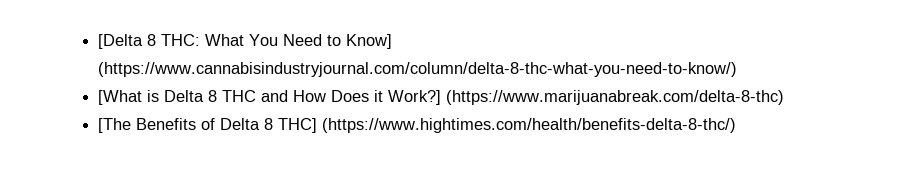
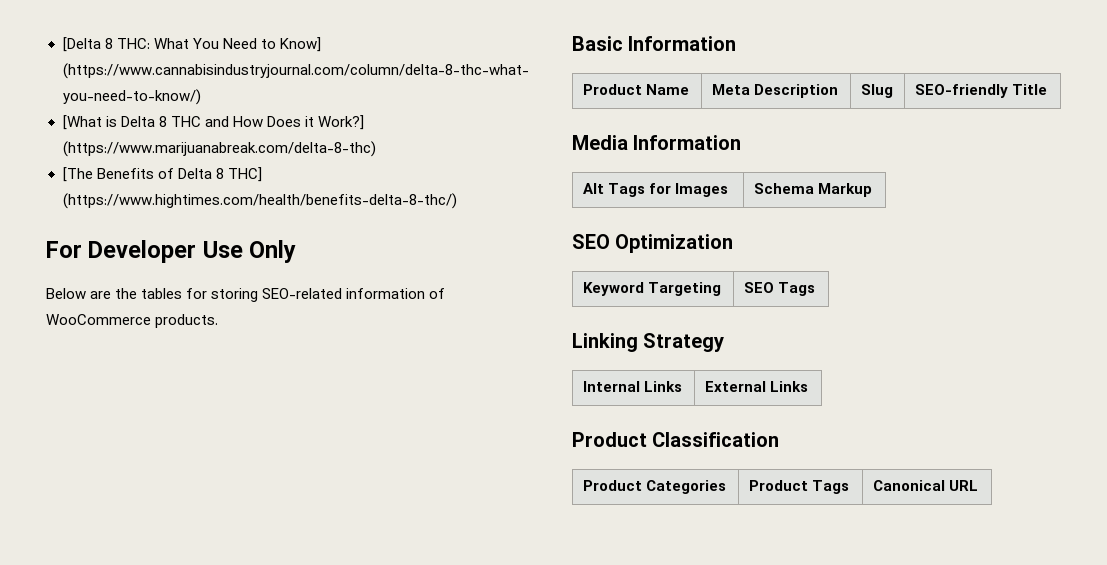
+ For Developer Use Only
+ Below are the tables for storing SEO-related information of WooCommerce products.
+ Basic Information
+ Product Name | Meta Description | Slug | SEO-friendly Title
+ Media Information
+ Alt Tags for Images | Schema Markup
+ SEO Optimization
+ Keyword Targeting | SEO Tags
+ Linking Strategy
+ Internal Links | External Links
+ Product Classification
+ Product Categories | Product Tags | Canonical URL

